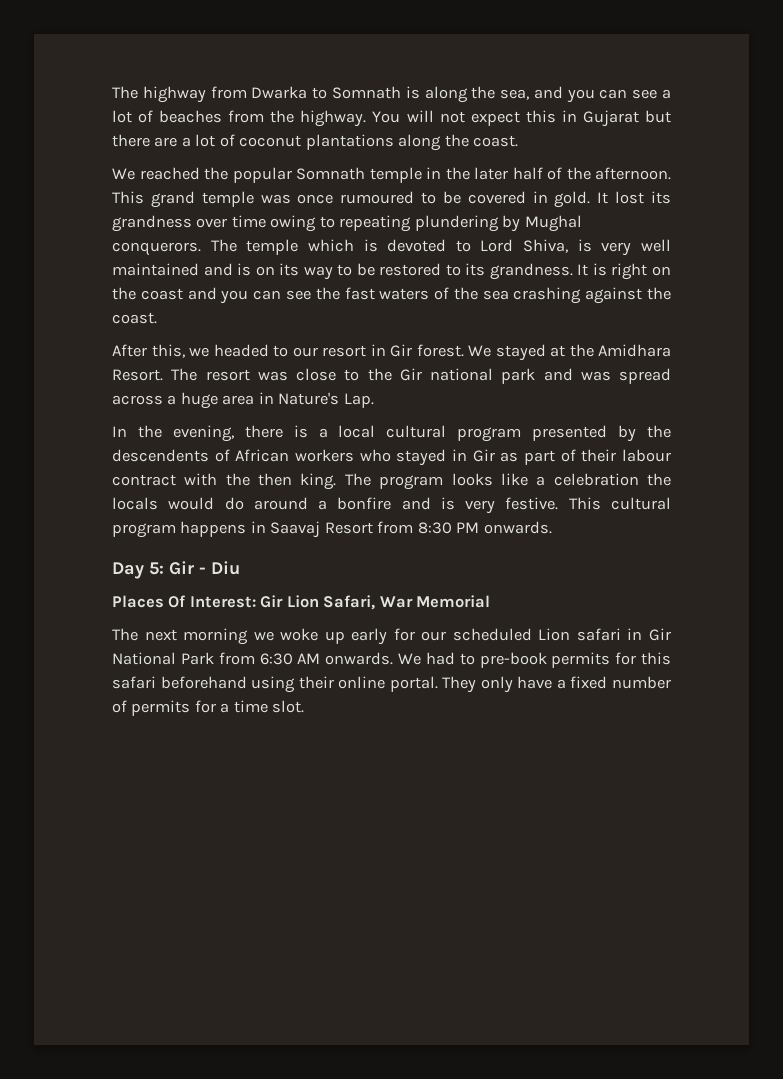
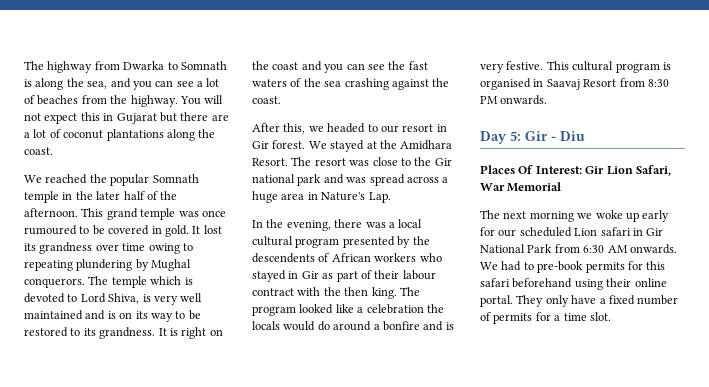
- In the evening, there is a local cultural program presented by the descendents of African workers who stayed in Gir as part of their labour contract with the then king.
+ In the evening, there was a local cultural program presented by the descendents of African workers who stayed in Gir as part of their labour contract with the then king.
- The program looks like a celebration the locals would do around a bonfire and is very festive.
+ The program looked like a celebration the locals would do around a bonfire and is very festive.
- This cultural program happens in Saavaj Resort from 8:30 PM onwards.
+ This cultural program is organised in Saavaj Resort from 8:30 PM onwards.

